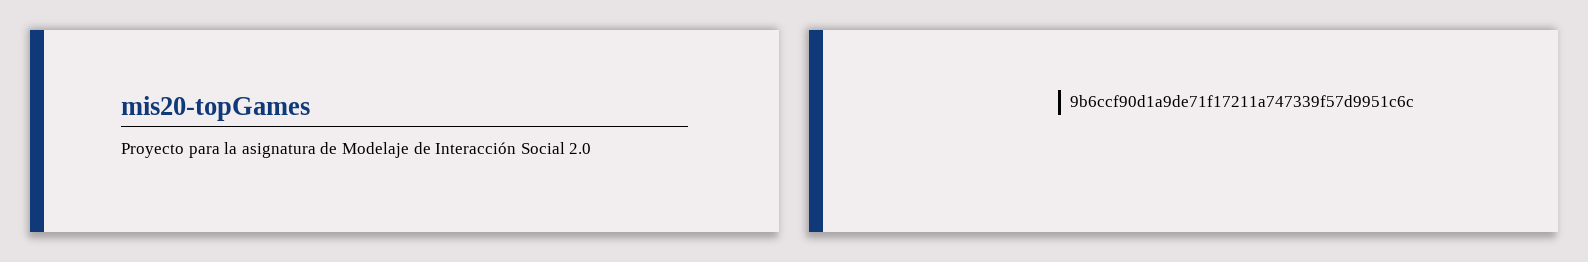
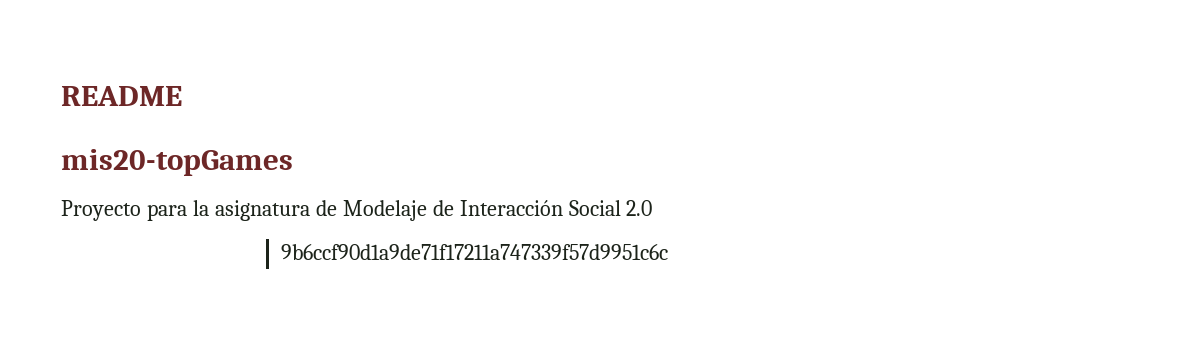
+ README

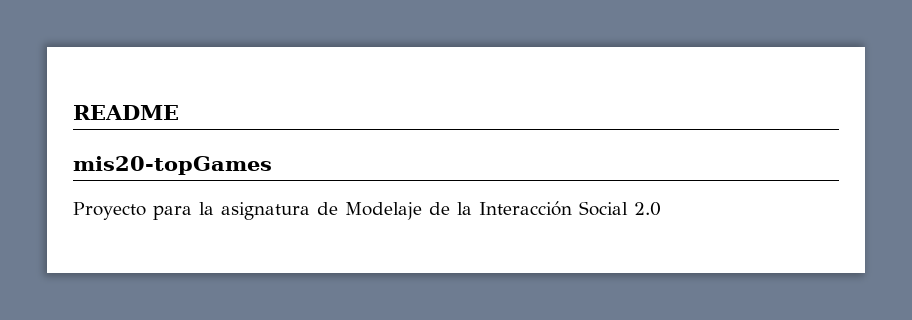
- Proyecto para la asignatura de Modelaje de Interacción Social 2.0
+ Proyecto para la asignatura de Modelaje de la Interacción Social 2.0
- 9b6ccf90d1a9de71f17211a747339f57d9951c6c

